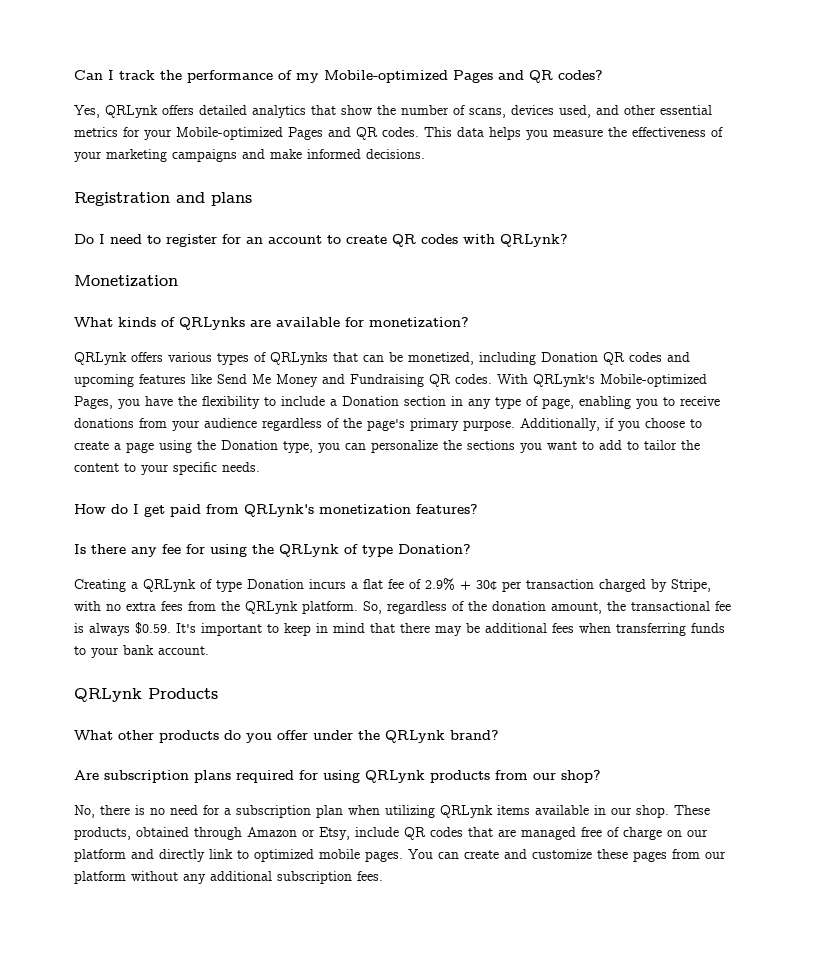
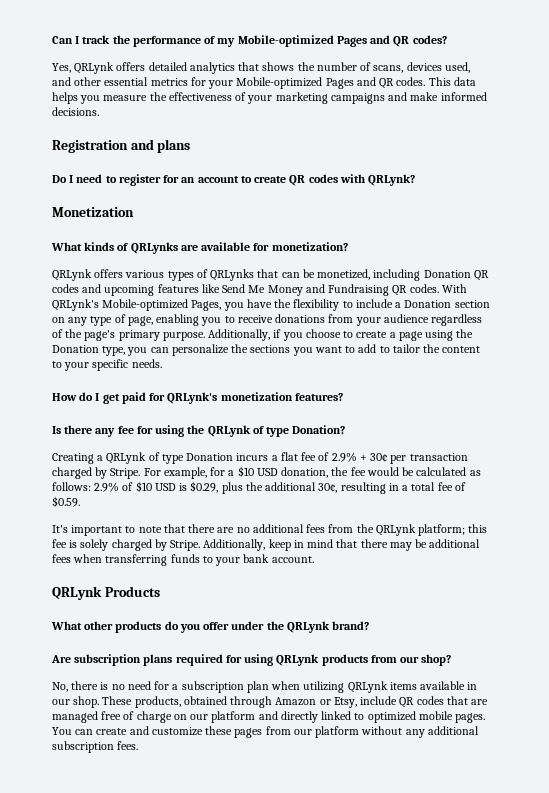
- Yes, QRLynk offers detailed analytics that show the number of scans, devices used, and other essential metrics for your Mobile-optimized Pages and QR codes.
+ Yes, QRLynk offers detailed analytics that shows the number of scans, devices used, and other essential metrics for your Mobile-optimized Pages and QR codes.
- With QRLynk's Mobile-optimized Pages, you have the flexibility to include a Donation section in any type of page, enabling you to receive donations from your audience regardless of the page's primary purpose.
+ With QRLynk's Mobile-optimized Pages, you have the flexibility to include a Donation section on any type of page, enabling you to receive donations from your audience regardless of the page's primary purpose.
- How do I get paid from QRLynk's monetization features?
+ How do I get paid for QRLynk's monetization features?
- Creating a QRLynk of type Donation incurs a flat fee of 2.9% + 30¢ per transaction charged by Stripe, with no extra fees from the QRLynk platform. So, regardless of the donation amount, the transactional fee is always $0.59. It's important to keep in mind that there may be additional fees when transferring funds to your bank account.
+ Creating a QRLynk of type Donation incurs a flat fee of 2.9% + 30¢ per transaction charged by Stripe. For example, for a $10 USD donation, the fee would be calculated as follows: 2.9% of $10 USD is $0.29, plus the additional 30¢, resulting in a total fee of $0.59.
+ It's important to note that there are no additional fees from the QRLynk platform; this fee is solely charged by Stripe. Additionally, keep in mind that there may be additional fees when transferring funds to your bank account.
- These products, obtained through Amazon or Etsy, include QR codes that are managed free of charge on our platform and directly link to optimized mobile pages.
+ These products, obtained through Amazon or Etsy, include QR codes that are managed free of charge on our platform and directly linked to optimized mobile pages.

